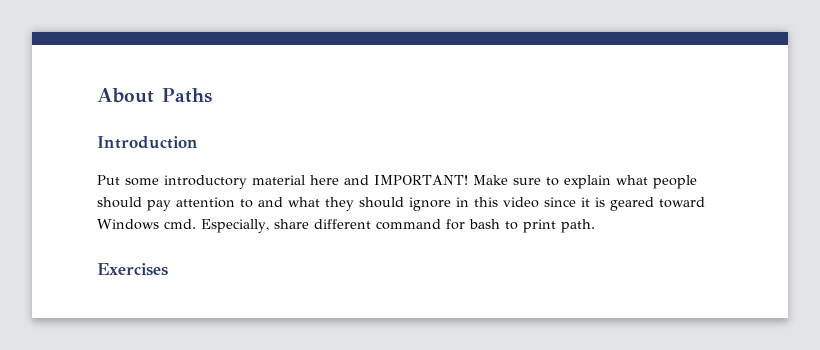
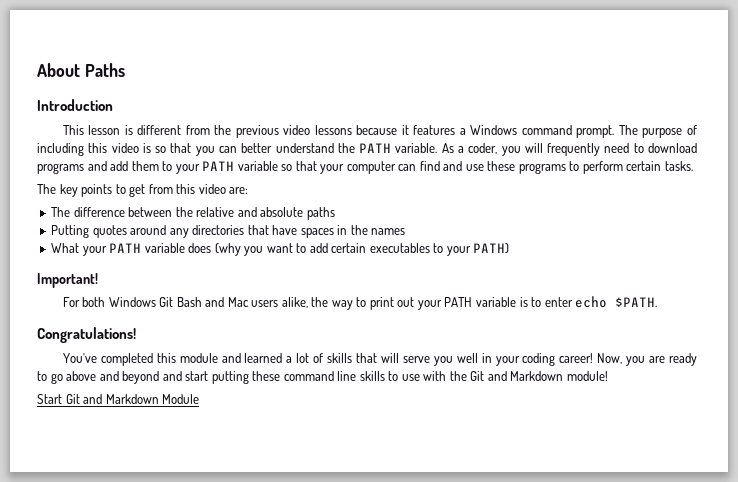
- Put some introductory material here and IMPORTANT! Make sure to explain what people should pay attention to and what they should ignore in this video since it is geared toward Windows cmd. Especially, share different command for bash to print path.
- Exercises
+ This lesson is different from the previous video lessons because it features a Windows command prompt. The purpose of including this video is so that you can better understand the PATH variable. As a coder, you will frequently need to download programs and add them to your PATH variable so that your computer can find and use these programs to perform certain tasks.
+ The key points to get from this video are:
+ The difference between the relative and absolute paths
+ Putting quotes around any directories that have spaces in the names
+ What your PATH variable does (why you want to add certain executables to your PATH)
+ Important!
+ For both Windows Git Bash and Mac users alike, the way to print out your PATH variable is to enter echo $PATH.
+ Congratulations!
+ You've completed this module and learned a lot of skills that will serve you well in your coding career! Now, you are ready to go above and beyond and start putting these command line skills to use with the Git and Markdown module!
+ Start Git and Markdown Module

